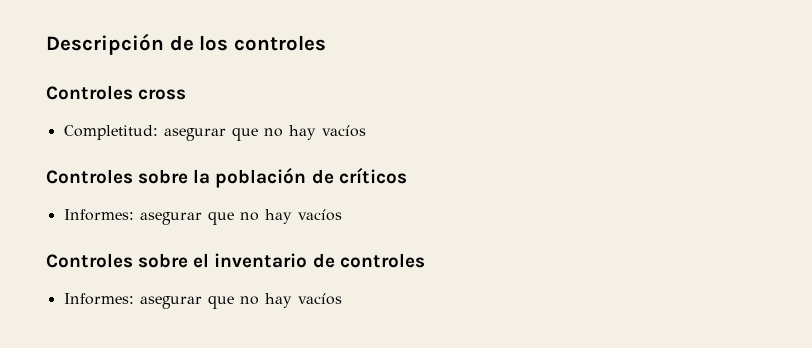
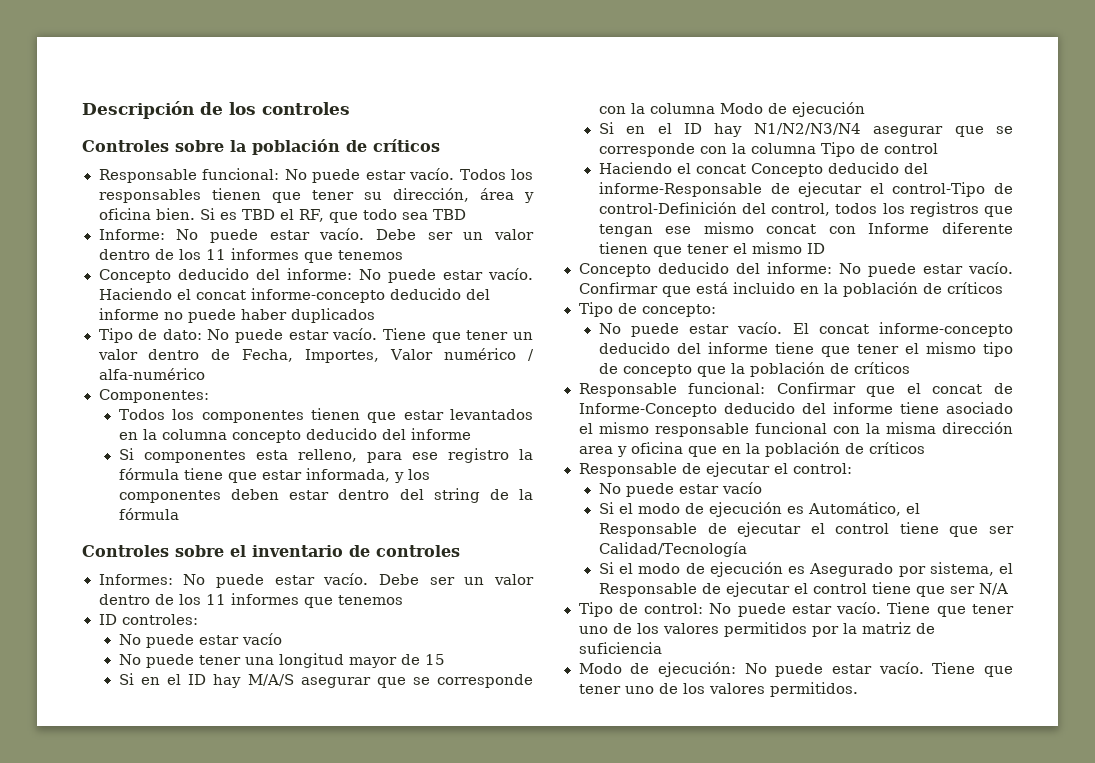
- Controles cross
- Completitud: asegurar que no hay vacíos
  Controles sobre la población de críticos
- Informes: asegurar que no hay vacíos
+ Responsable funcional: No puede estar vacío. Todos los responsables tienen que tener su dirección, área y oficina bien. Si es TBD el RF, que todo sea TBD
+ Informe: No puede estar vacío. Debe ser un valor dentro de los 11 informes que tenemos
+ Concepto deducido del informe: No puede estar vacío. Haciendo el concat informe-concepto deducido del informe no puede haber duplicados
+ Tipo de dato: No puede estar vacío. Tiene que tener un valor dentro de Fecha, Importes, Valor numérico / alfa-numérico
+ Componentes:
+ Todos los componentes tienen que estar levantados en la columna concepto deducido del informe
+ Si componentes esta relleno, para ese registro la fórmula tiene que estar informada, y los componentes deben estar dentro del string de la fórmula
  Controles sobre el inventario de controles
- Informes: asegurar que no hay vacíos
+ Informes: No puede estar vacío. Debe ser un valor dentro de los 11 informes que tenemos
+ ID controles:
+ No puede estar vacío
+ No puede tener una longitud mayor de 15
+ Si en el ID hay M/A/S asegurar que se corresponde con la columna Modo de ejecución
+ Si en el ID hay N1/N2/N3/N4 asegurar que se corresponde con la columna Tipo de control
+ Haciendo el concat Concepto deducido del informe-Responsable de ejecutar el control-Tipo de control-Definición del control, todos los registros que tengan ese mismo concat con Informe diferente tienen que tener el mismo ID
+ Concepto deducido del informe: No puede estar vacío. Confirmar que está incluido en la población de críticos
+ Tipo de concepto:
+ No puede estar vacío. El concat informe-concepto deducido del informe tiene que tener el mismo tipo de concepto que la población de críticos
+ Responsable funcional: Confirmar que el concat de Informe-Concepto deducido del informe tiene asociado el mismo responsable funcional con la misma dirección area y oficina que en la población de críticos
+ Responsable de ejecutar el control:
+ No puede estar vacío
+ Si el modo de ejecución es Automático, el Responsable de ejecutar el control tiene que ser Calidad/Tecnología
+ Si el modo de ejecución es Asegurado por sistema, el Responsable de ejecutar el control tiene que ser N/A
+ Tipo de control: No puede estar vacío. Tiene que tener uno de los valores permitidos por la matriz de suficiencia
+ Modo de ejecución: No puede estar vacío. Tiene que tener uno de los valores permitidos.

